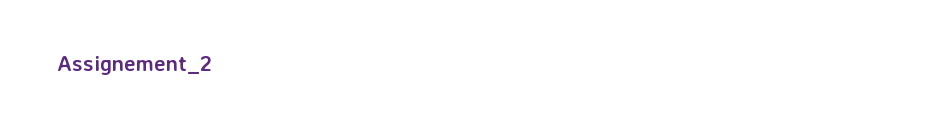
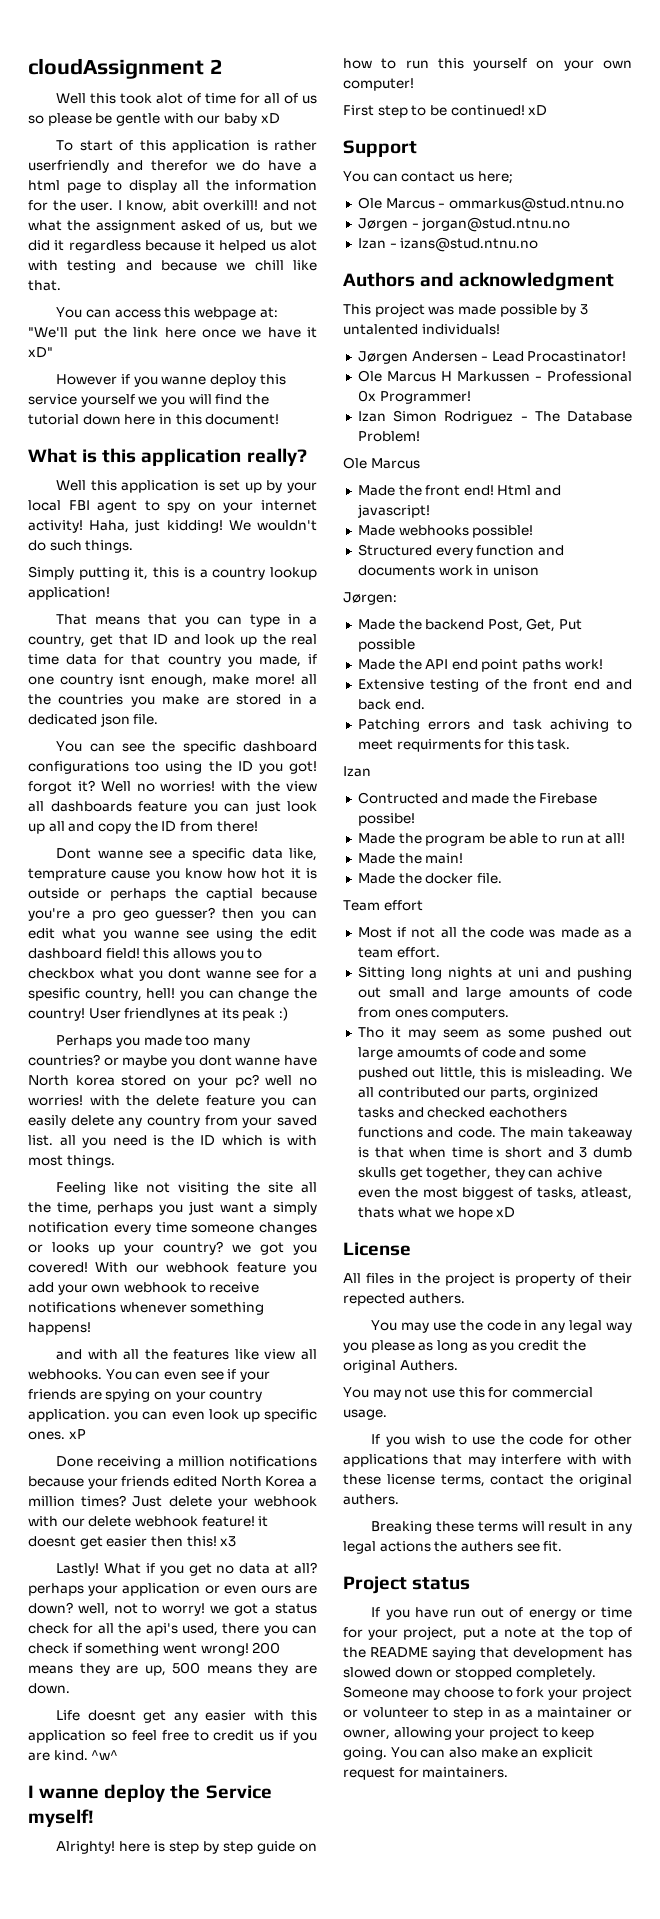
- Assignement_2
+ cloudAssignment 2
+ Well this took alot of time for all of us so please be gentle with our baby xD
+ To start of this application is rather userfriendly and therefor we do have a html page to display all the information for the user. I know, abit overkill! and not what the assignment asked of us, but we did it regardless because it helped us alot with testing and because we chill like that.
+ You can access this webpage at: "We'll put the link here once we have it xD"
+ However if you wanne deploy this service yourself we you will find the tutorial down here in this document!
+ What is this application really?
+ Well this application is set up by your local FBI agent to spy on your internet activity! Haha, just kidding! We wouldn't do such things.
+ Simply putting it, this is a country lookup application!
+ That means that you can type in a country, get that ID and look up the real time data for that country you made, if one country isnt enough, make more! all the countries you make are stored in a dedicated json file.
+ You can see the specific dashboard configurations too using the ID you got! forgot it? Well no worries! with the view all dashboards feature you can just look up all and copy the ID from there!
+ Dont wanne see a specific data like, temprature cause you know how hot it is outside or perhaps the captial because you're a pro geo guesser? then you can edit what you wanne see using the edit dashboard field! this allows you to checkbox what you dont wanne see for a spesific country, hell! you can change the country! User friendlynes at its peak :)
+ Perhaps you made too many countries? or maybe you dont wanne have North korea stored on your pc? well no worries! with the delete feature you can easily delete any country from your saved list. all you need is the ID which is with most things.
+ Feeling like not visiting the site all the time, perhaps you just want a simply notification every time someone changes or looks up your country? we got you covered! With our webhook feature you add your own webhook to receive notifications whenever something happens!
+ and with all the features like view all webhooks. You can even see if your friends are spying on your country application. you can even look up specific ones. xP
+ Done receiving a million notifications because your friends edited North Korea a million times? Just delete your webhook with our delete webhook feature! it doesnt get easier then this! x3
+ Lastly! What if you get no data at all? perhaps your application or even ours are down? well, not to worry! we got a status check for all the api's used, there you can check if something went wrong! 200 means they are up, 500 means they are down.
+ Life doesnt get any easier with this application so feel free to credit us if you are kind. ^w^
+ I wanne deploy the Service myself!
+ Alrighty! here is step by step guide on how to run this yourself on your own computer!
+ First step to be continued! xD
+ Support
+ You can contact us here;
+ Ole Marcus - ommarkus@stud.ntnu.no
+ Jørgen - jorgan@stud.ntnu.no
+ Izan - izans@stud.ntnu.no
+ Authors and acknowledgment
+ This project was made possible by 3 untalented individuals!
+ Jørgen Andersen - Lead Procastinator!
+ Ole Marcus H Markussen - Professional 0x Programmer!
+ Izan Simon Rodriguez - The Database Problem!
+ Ole Marcus
+ Made the front end! Html and javascript!
+ Made webhooks possible!
+ Structured every function and documents work in unison
+ Jørgen:
+ Made the backend Post, Get, Put possible
+ Made the API end point paths work!
+ Extensive testing of the front end and back end.
+ Patching errors and task achiving to meet requirments for this task.
+ Izan
+ Contructed and made the Firebase possibe!
+ Made the program be able to run at all!
+ Made the main!
+ Made the docker file.
+ Team effort
+ Most if not all the code was made as a team effort.
+ Sitting long nights at uni and pushing out small and large amounts of code from ones computers.
+ Tho it may seem as some pushed out large amoumts of code and some pushed out little, this is misleading. We all contributed our parts, orginized tasks and checked eachothers functions and code. The main takeaway is that when time is short and 3 dumb skulls get together, they can achive even the most biggest of tasks, atleast, thats what we hope xD
+ License
+ All files in the project is property of their repected authers.
+ You may use the code in any legal way you please as long as you credit the original Authers.
+ You may not use this for commercial usage.
+ If you wish to use the code for other applications that may interfere with with these license terms, contact the original authers.
+ Breaking these terms will result in any legal actions the authers see fit.
+ Project status
+ If you have run out of energy or time for your project, put a note at the top of the README saying that development has slowed down or stopped completely. Someone may choose to fork your project or volunteer to step in as a maintainer or owner, allowing your project to keep going. You can also make an explicit request for maintainers.

